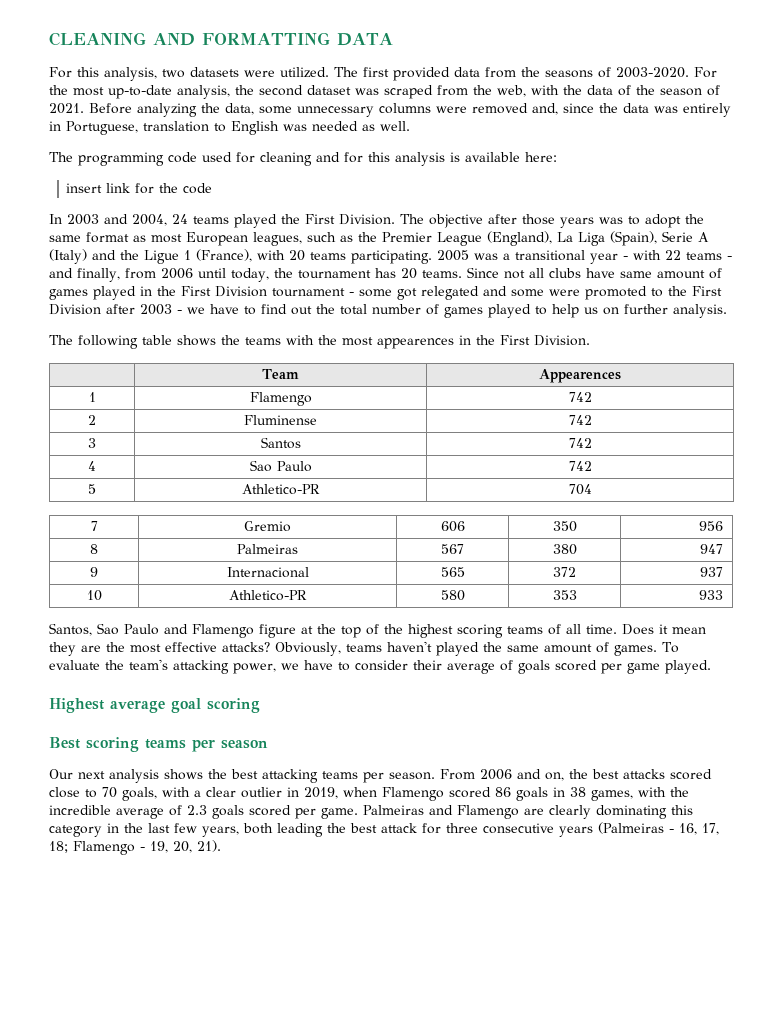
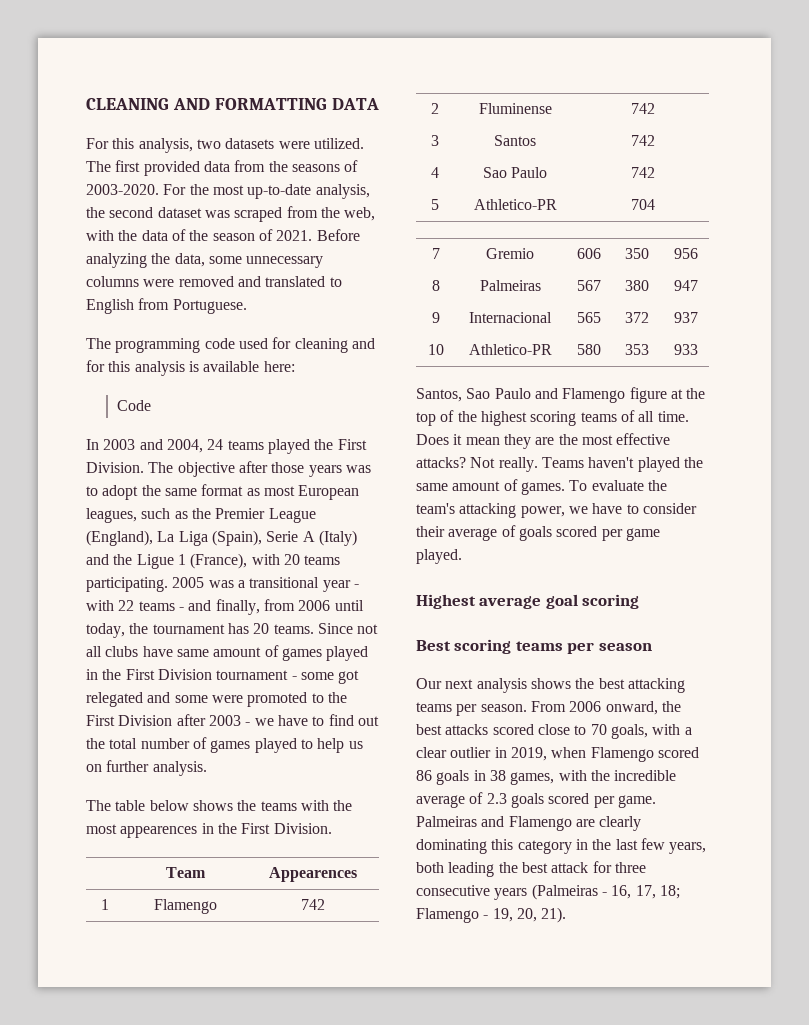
- Before analyzing the data, some unnecessary columns were removed and, since the data was entirely in Portuguese, translation to English was needed as well.
+ Before analyzing the data, some unnecessary columns were removed and translated to English from Portuguese.
- insert link for the code
+ Code
- The following table shows the teams with the most appearences in the First Division.
+ The table below shows the teams with the most appearences in the First Division.
- Obviously, teams haven't played the same amount of games.
+ Not really. Teams haven't played the same amount of games.
- From 2006 and on, the best attacks scored close to 70 goals, with a clear outlier in 2019, when Flamengo scored 86 goals in 38 games, with the incredible average of 2.3 goals scored per game.
+ From 2006 onward, the best attacks scored close to 70 goals, with a clear outlier in 2019, when Flamengo scored 86 goals in 38 games, with the incredible average of 2.3 goals scored per game.

